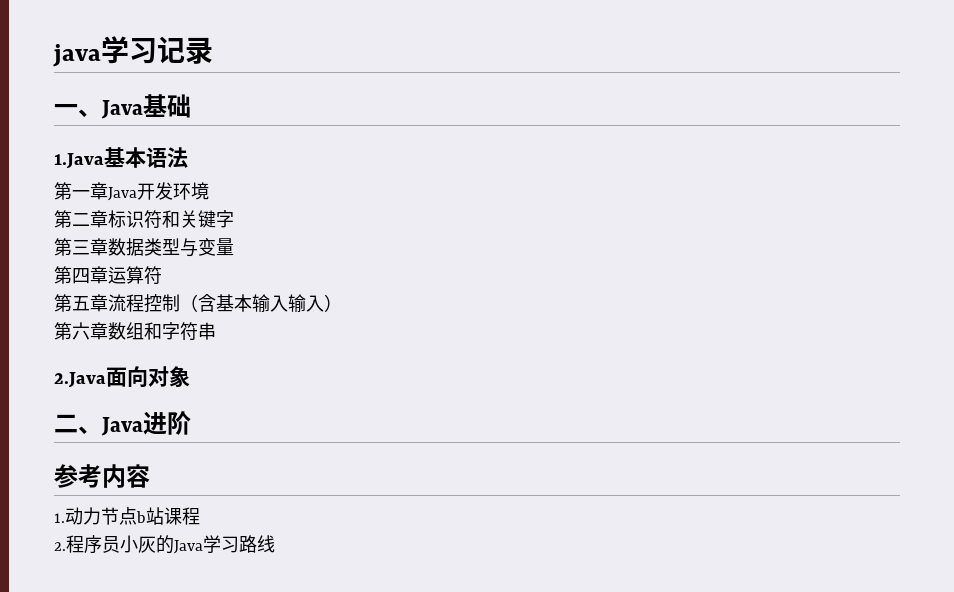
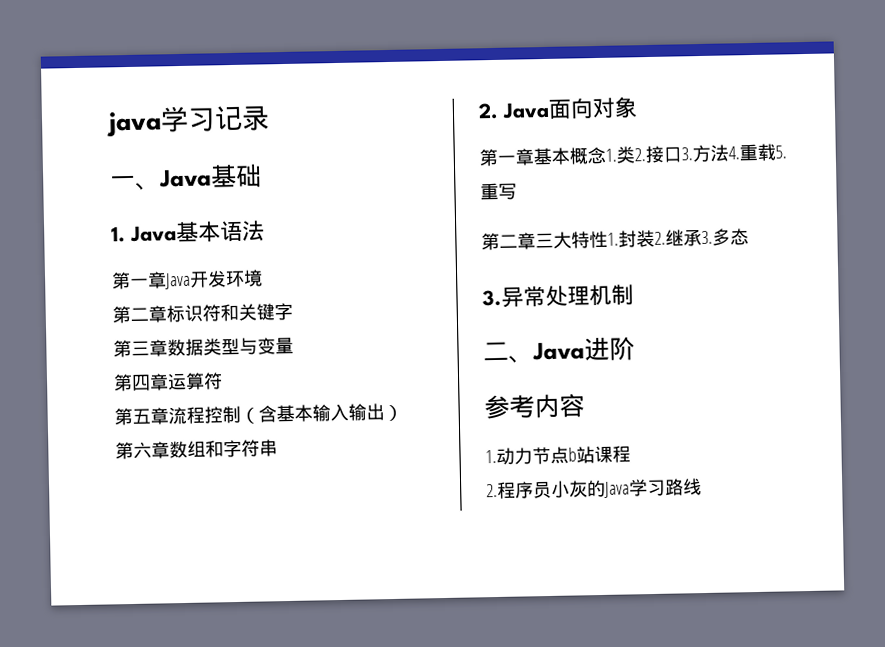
- 1.Java基本语法
+ 1. Java基本语法
- 第五章流程控制（含基本输入输入）
+ 第五章流程控制（含基本输入输出）
- 2.Java面向对象
+ 2. Java面向对象
+ 第一章基本概念1.类2.接口3.方法4.重载5.重写
+ 第二章三大特性1.封装2.继承3.多态
+ 3.异常处理机制

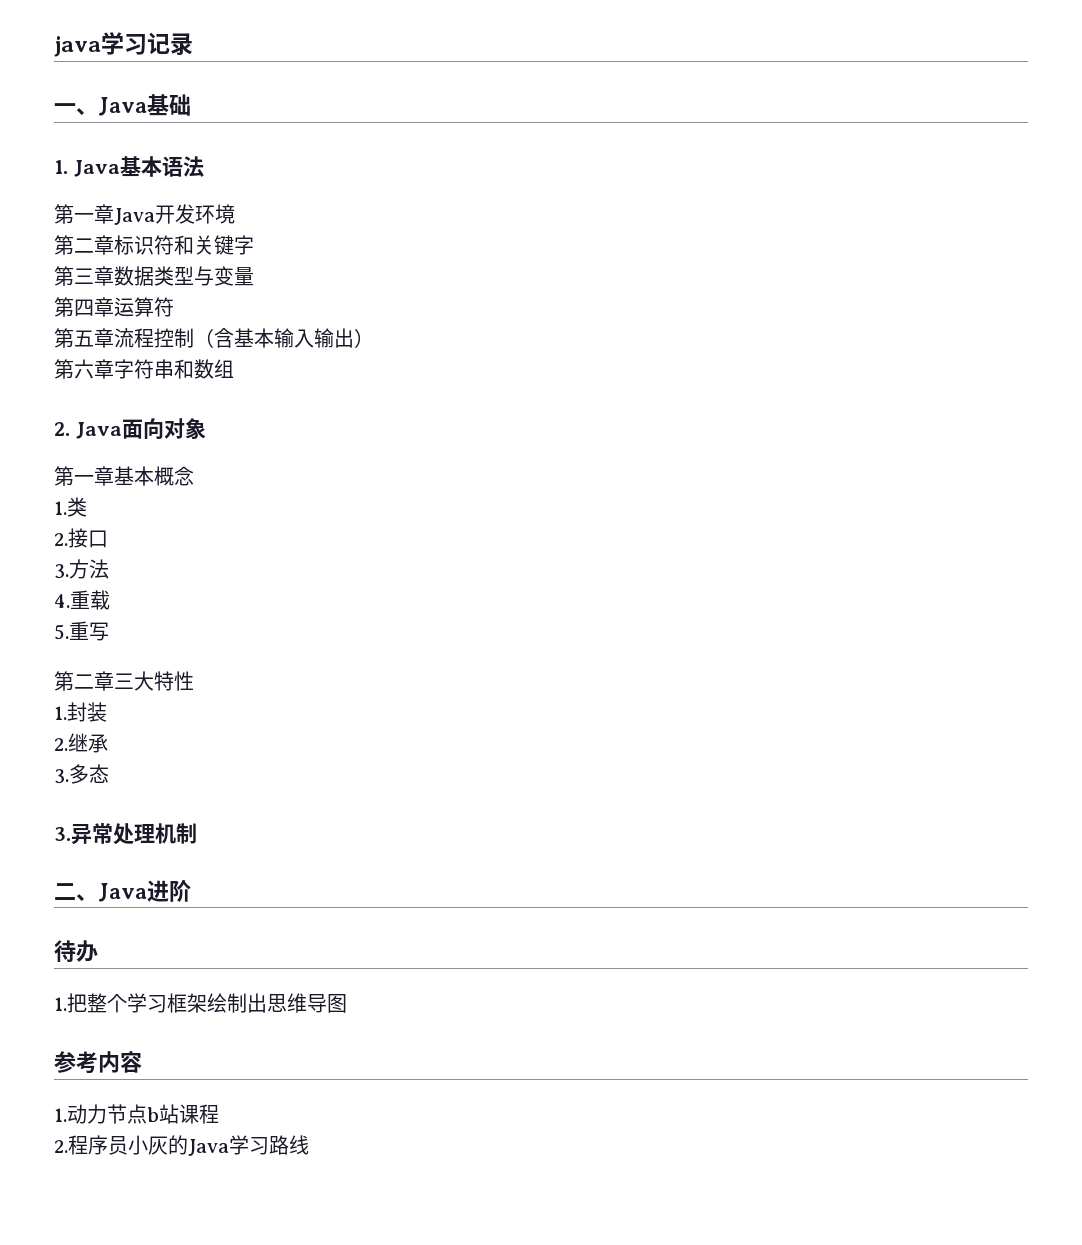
- 第六章数组和字符串
+ 第六章字符串和数组
- 第一章基本概念1.类2.接口3.方法4.重载5.重写
+ 第一章基本概念
+ 1.类
+ 2.接口
+ 3.方法
+ 4.重载
+ 5.重写
- 第二章三大特性1.封装2.继承3.多态
+ 第二章三大特性
+ 1.封装
+ 2.继承
+ 3.多态
+ 待办
+ 1.把整个学习框架绘制出思维导图

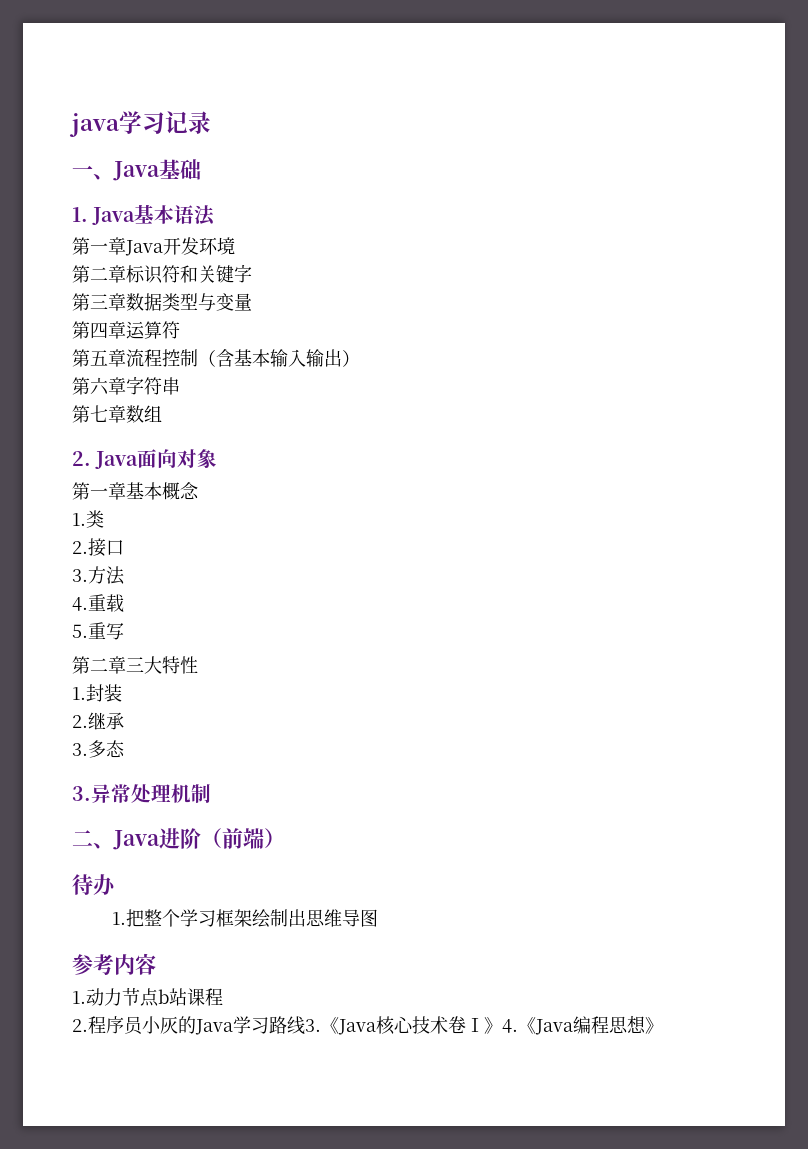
- 第六章字符串和数组
+ 第六章字符串
+ 第七章数组
- 二、Java进阶
+ 二、Java进阶（前端）
- 2.程序员小灰的Java学习路线
+ 2.程序员小灰的Java学习路线3.《Java核心技术卷Ⅰ》4.《Java编程思想》

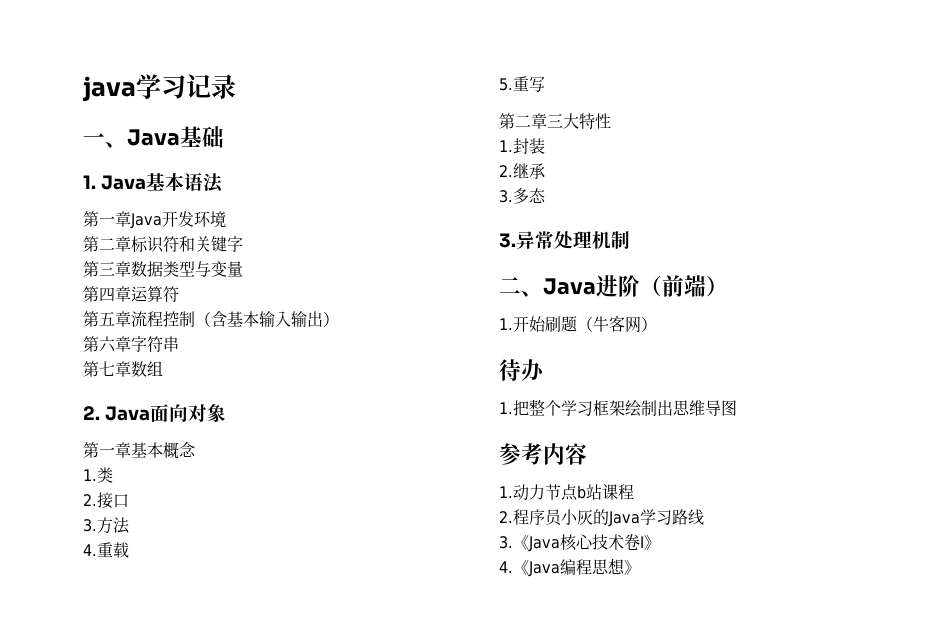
+ 1.开始刷题（牛客网）
- 2.程序员小灰的Java学习路线3.《Java核心技术卷Ⅰ》4.《Java编程思想》
+ 2.程序员小灰的Java学习路线
+ 3.《Java核心技术卷Ⅰ》
+ 4.《Java编程思想》

